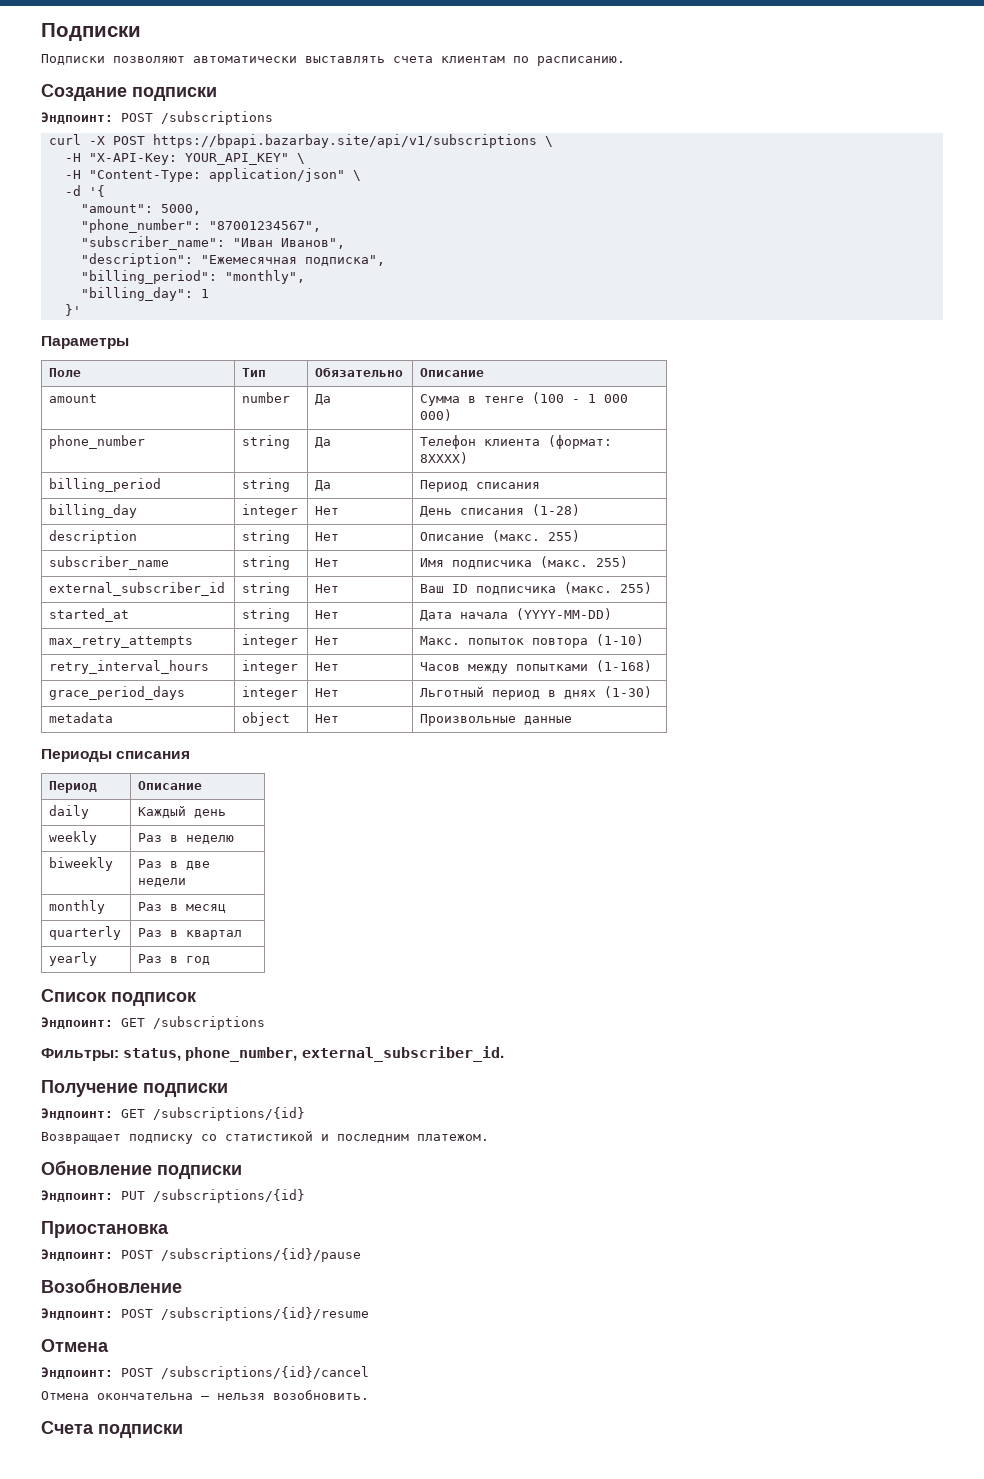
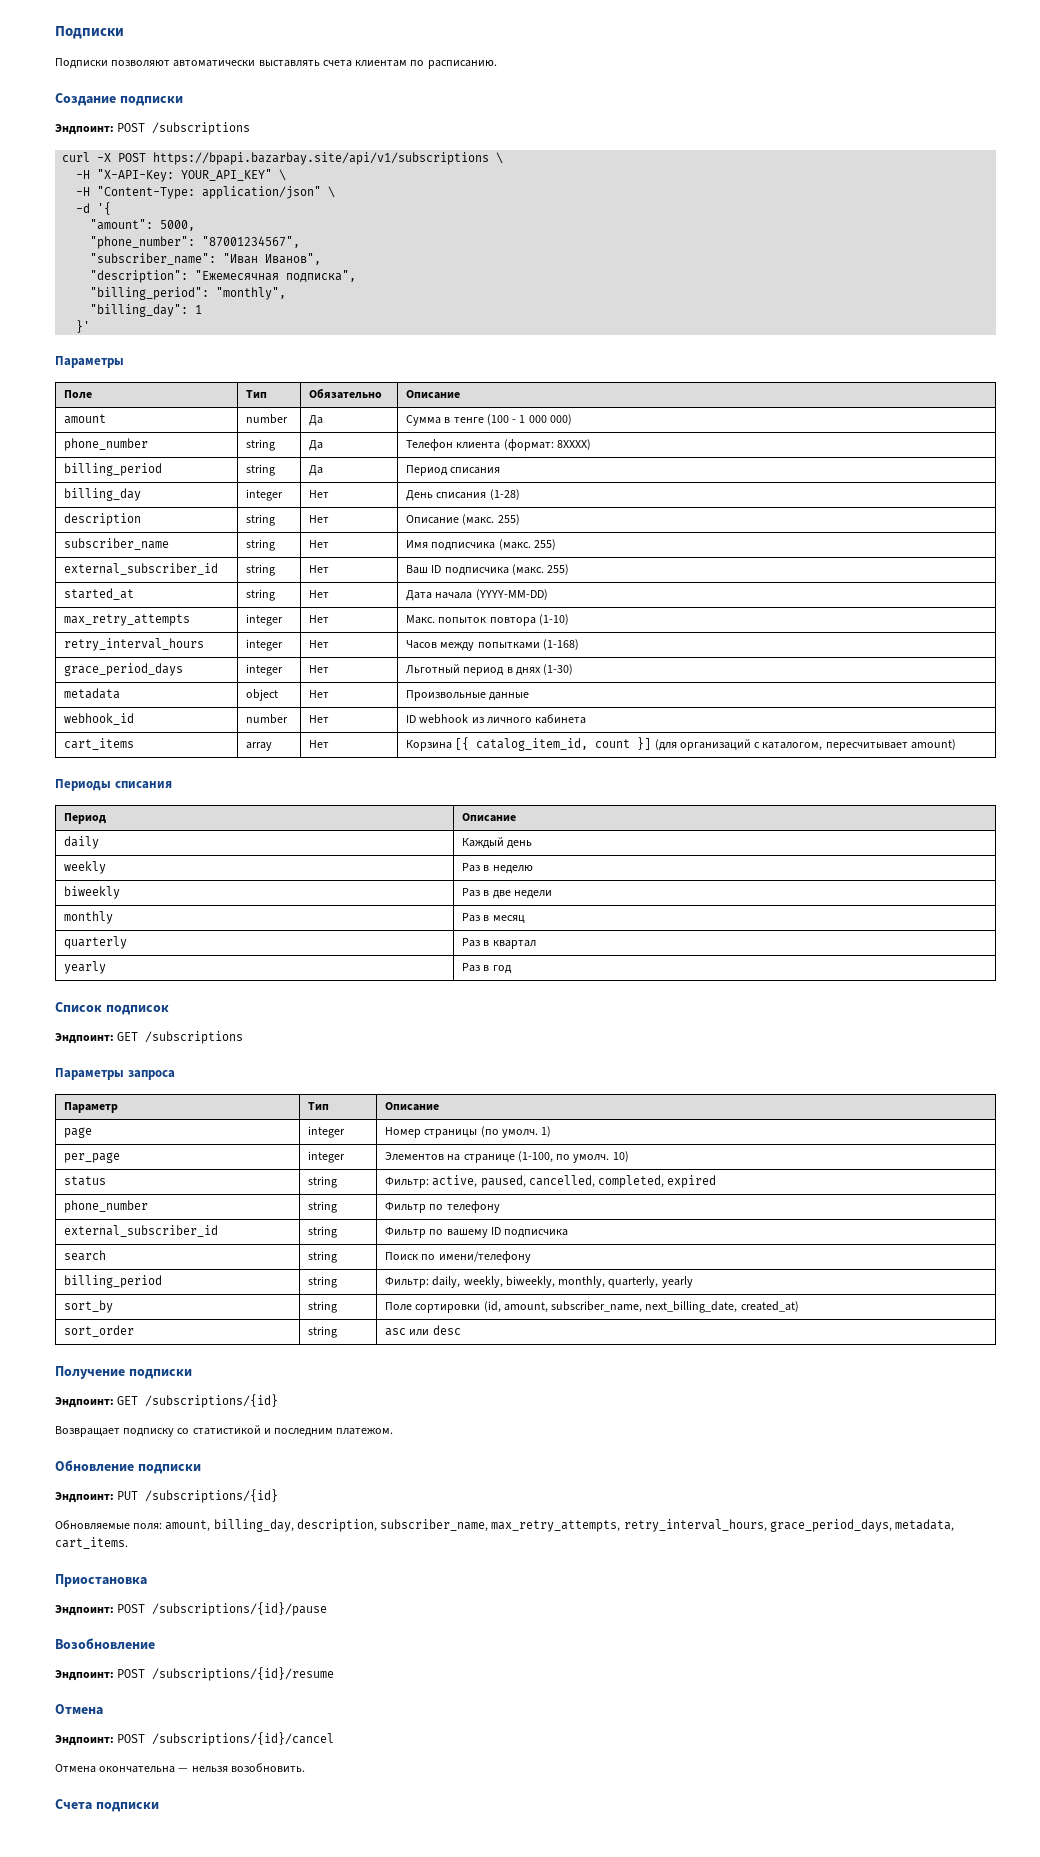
+ webhook_id | number | Нет | ID webhook из личного кабинета
+ cart_items | array | Нет | Корзина [{ catalog_item_id, count }] (для организаций с каталогом, пересчитывает amount)
- Фильтры: status, phone_number, external_subscriber_id.
+ Параметры запроса
+ Параметр | Тип | Описание
+ page | integer | Номер страницы (по умолч. 1)
+ per_page | integer | Элементов на странице (1-100, по умолч. 10)
+ status | string | Фильтр: active, paused, cancelled, completed, expired
+ phone_number | string | Фильтр по телефону
+ external_subscriber_id | string | Фильтр по вашему ID подписчика
+ search | string | Поиск по имени/телефону
+ billing_period | string | Фильтр: daily, weekly, biweekly, monthly, quarterly, yearly
+ sort_by | string | Поле сортировки (id, amount, subscriber_name, next_billing_date, created_at)
+ sort_order | string | asc или desc
+ Обновляемые поля: amount, billing_day, description, subscriber_name, max_retry_attempts, retry_interval_hours, grace_period_days, metadata, cart_items.

